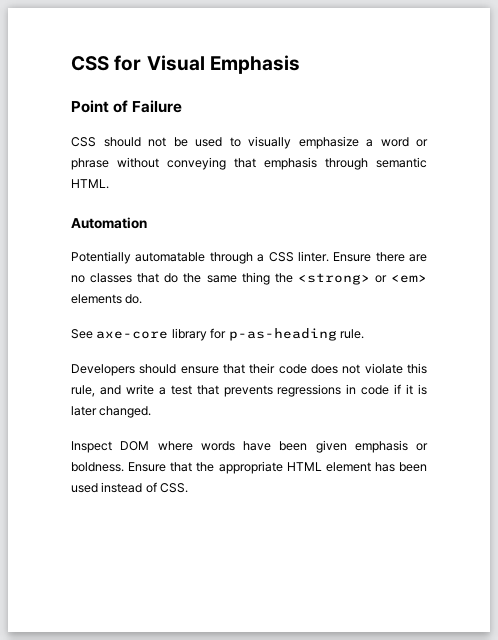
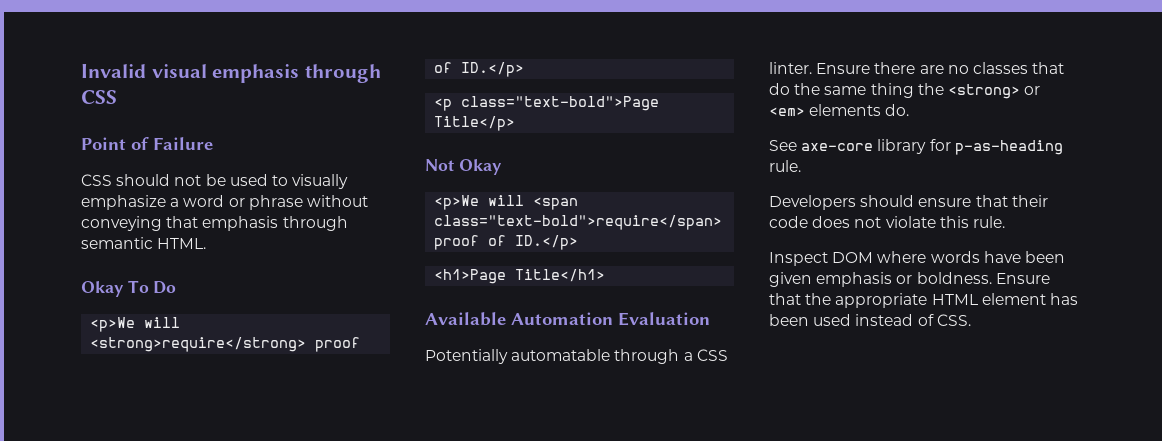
- CSS for Visual Emphasis
+ Invalid visual emphasis through CSS
- Automation
+ Okay To Do
+ <p>We will <strong>require</strong> proof of ID.</p>
+ <p class="text-bold">Page Title</p>
+ Not Okay
+ <p>We will <span class="text-bold">require</span> proof of ID.</p>
+ <h1>Page Title</h1>
+ Available Automation Evaluation
- Developers should ensure that their code does not violate this rule, and write a test that prevents regressions in code if it is later changed.
+ Developers should ensure that their code does not violate this rule.

